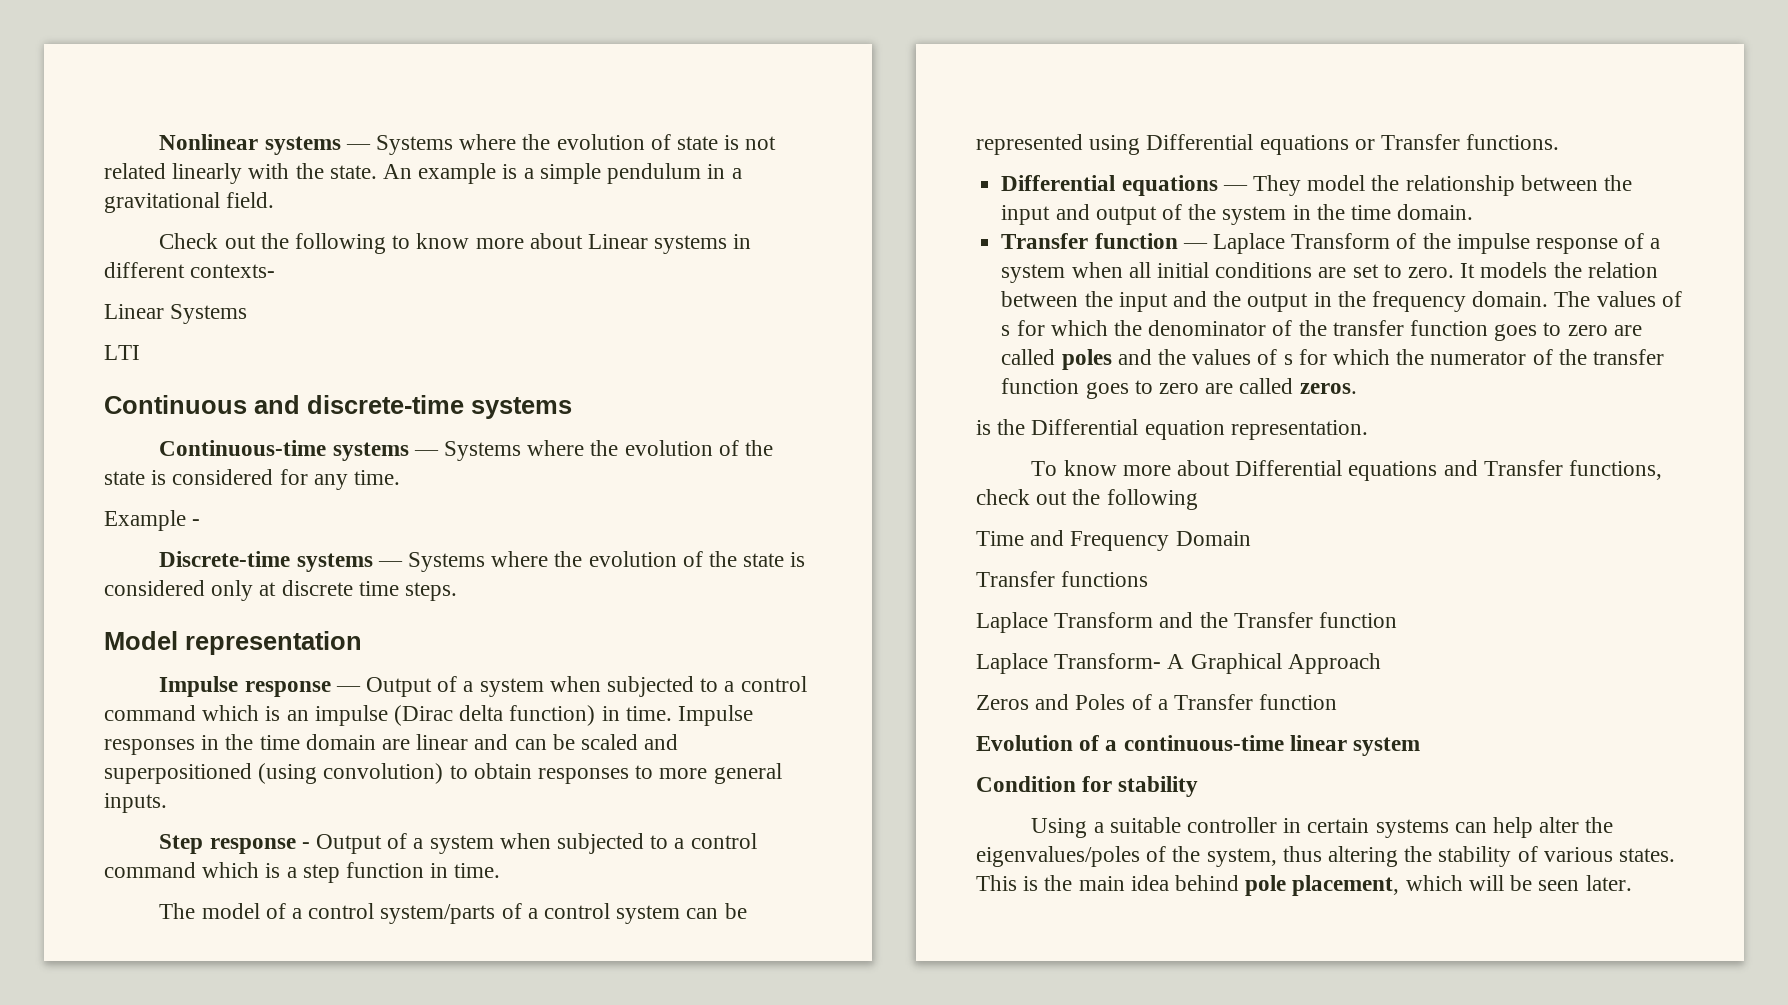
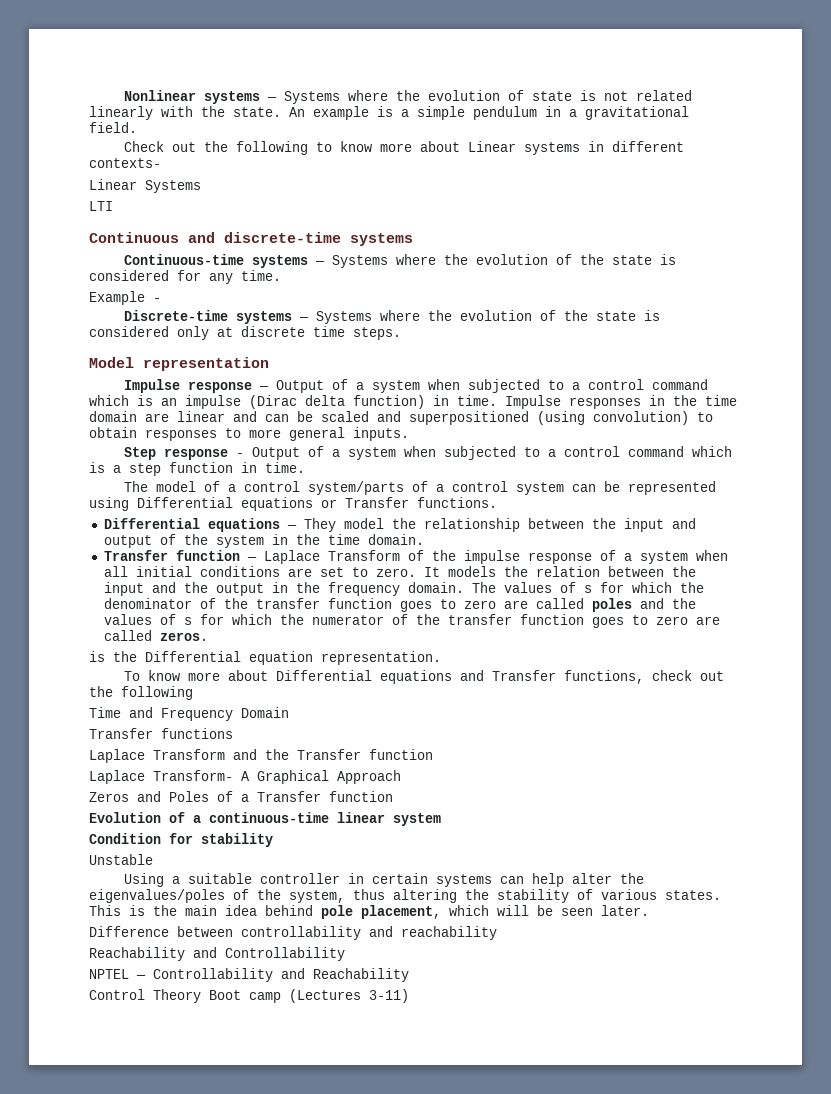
+ Unstable
+ Difference between controllability and reachability
+ Reachability and Controllability
+ NPTEL — Controllability and Reachability
+ Control Theory Boot camp (Lectures 3-11)

